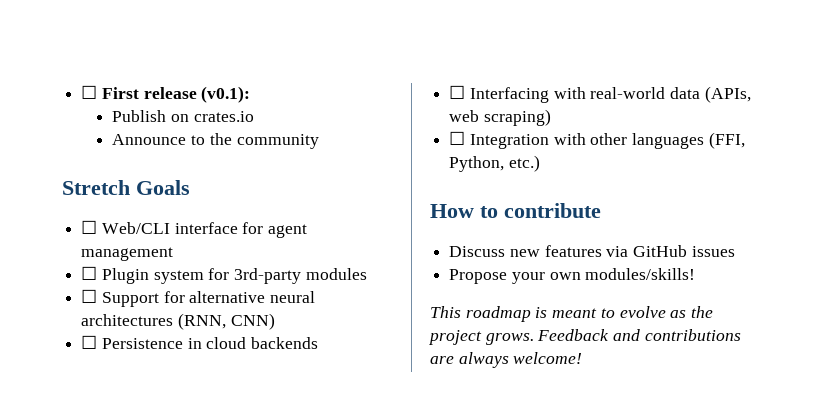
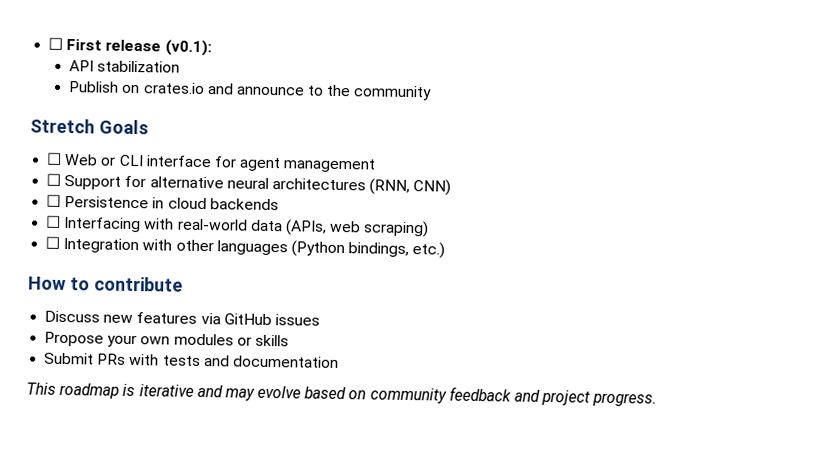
+ API stabilization
- Publish on crates.io
- Announce to the community
+ Publish on crates.io and announce to the community
- ☐ Web/CLI interface for agent management
+ ☐ Web or CLI interface for agent management
- ☐ Plugin system for 3rd-party modules
- ☐ Integration with other languages (FFI, Python, etc.)
+ ☐ Integration with other languages (Python bindings, etc.)
- Propose your own modules/skills!
- This roadmap is meant to evolve as the project grows. Feedback and contributions are always welcome!
+ Propose your own modules or skills
+ Submit PRs with tests and documentation
+ This roadmap is iterative and may evolve based on community feedback and project progress.

